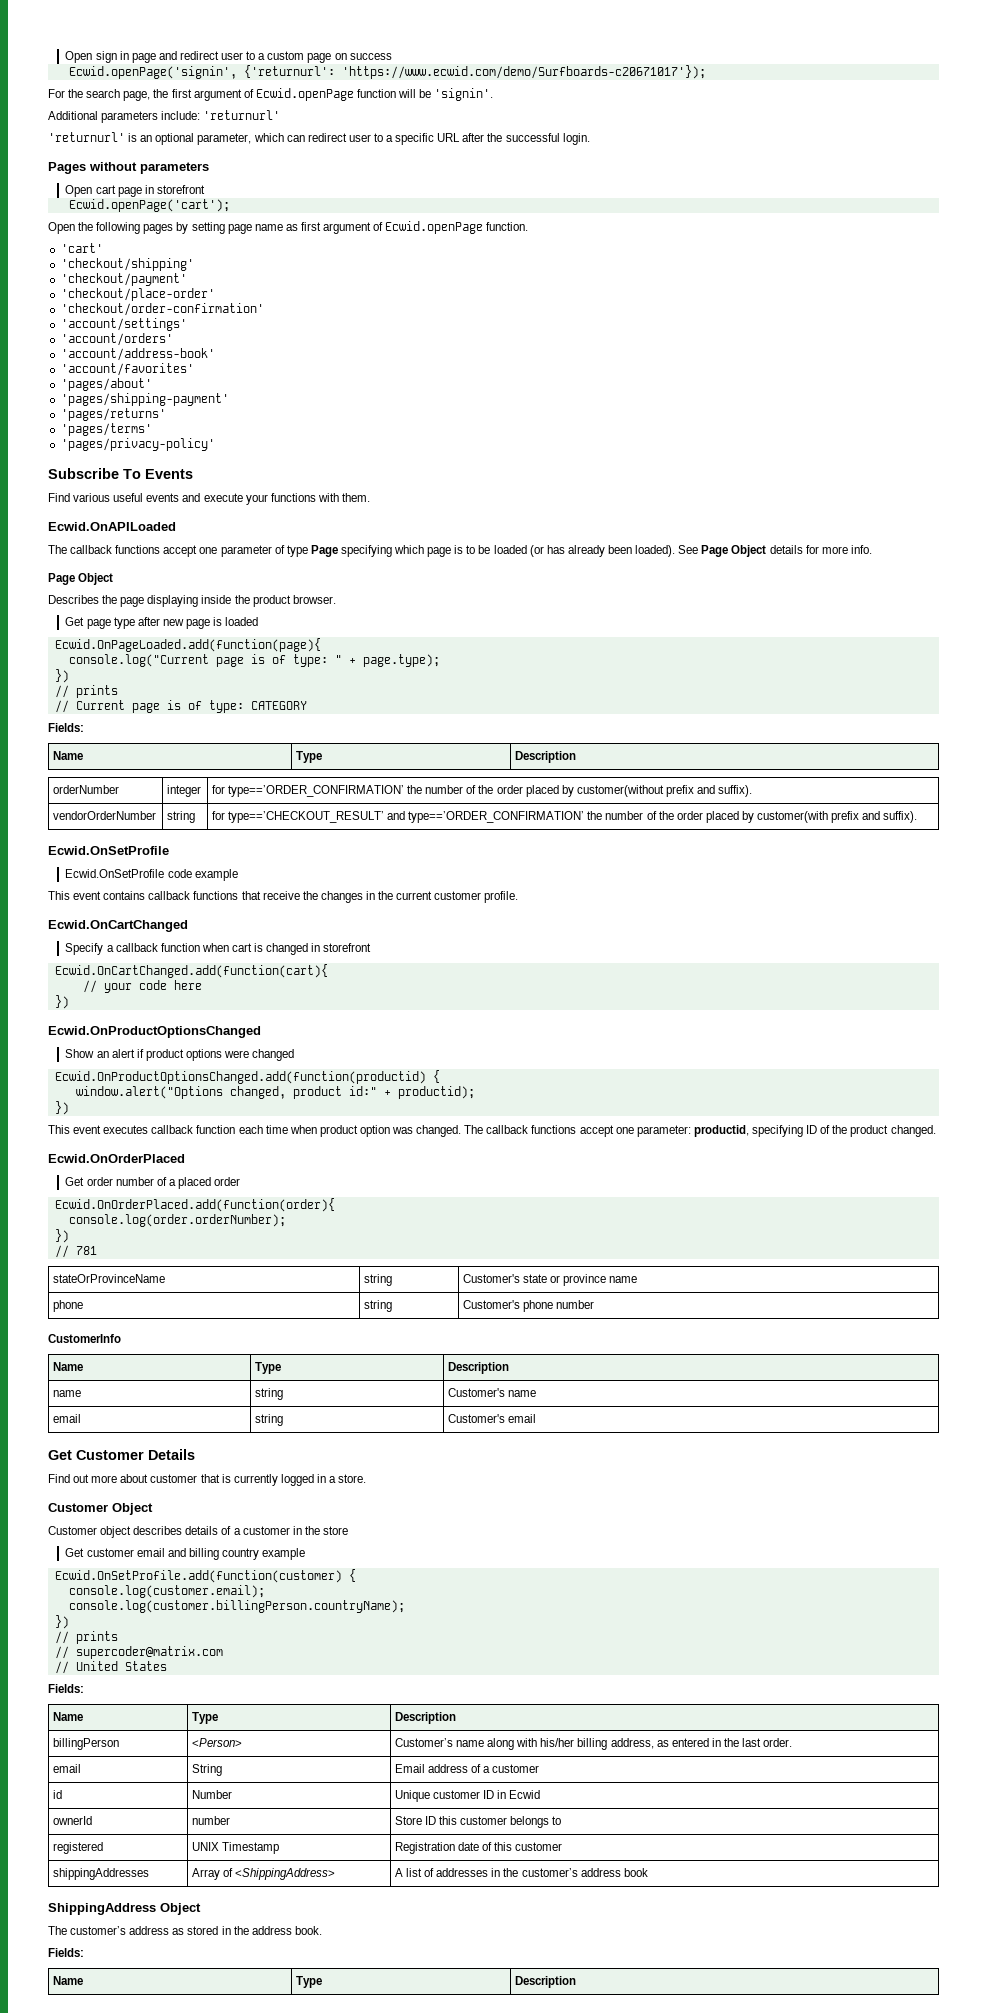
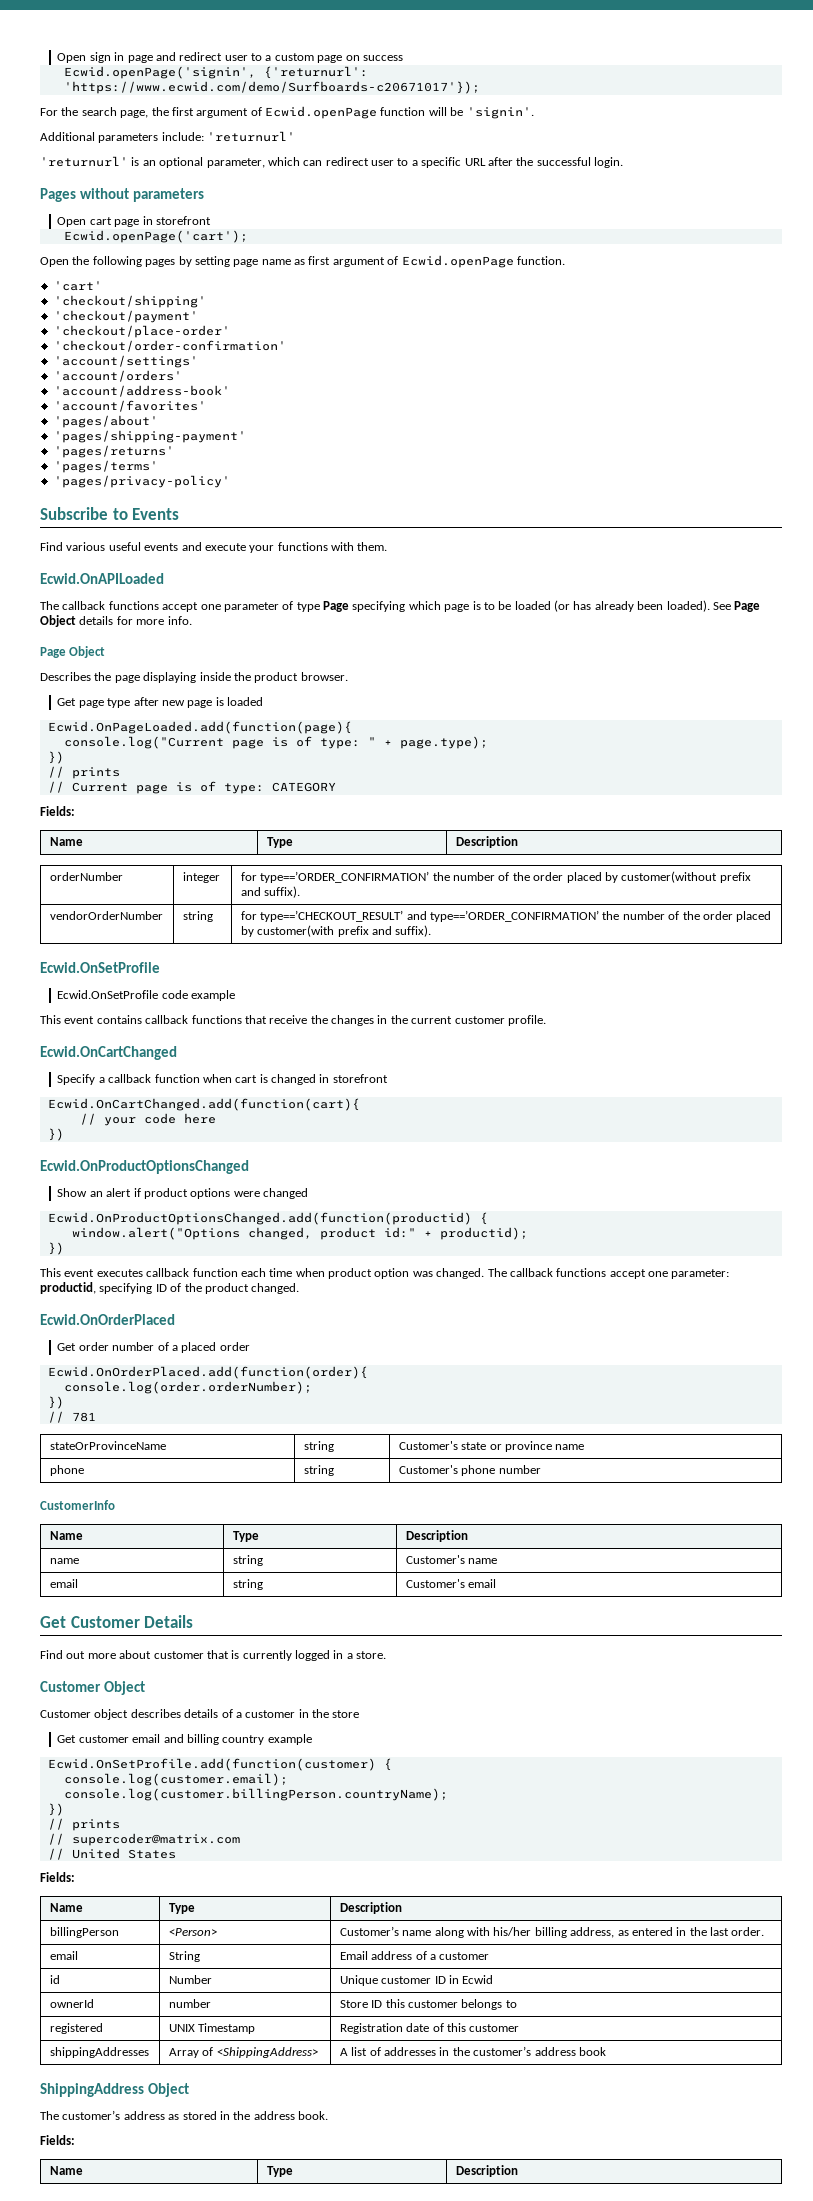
- Subscribe To Events
+ Subscribe to Events

